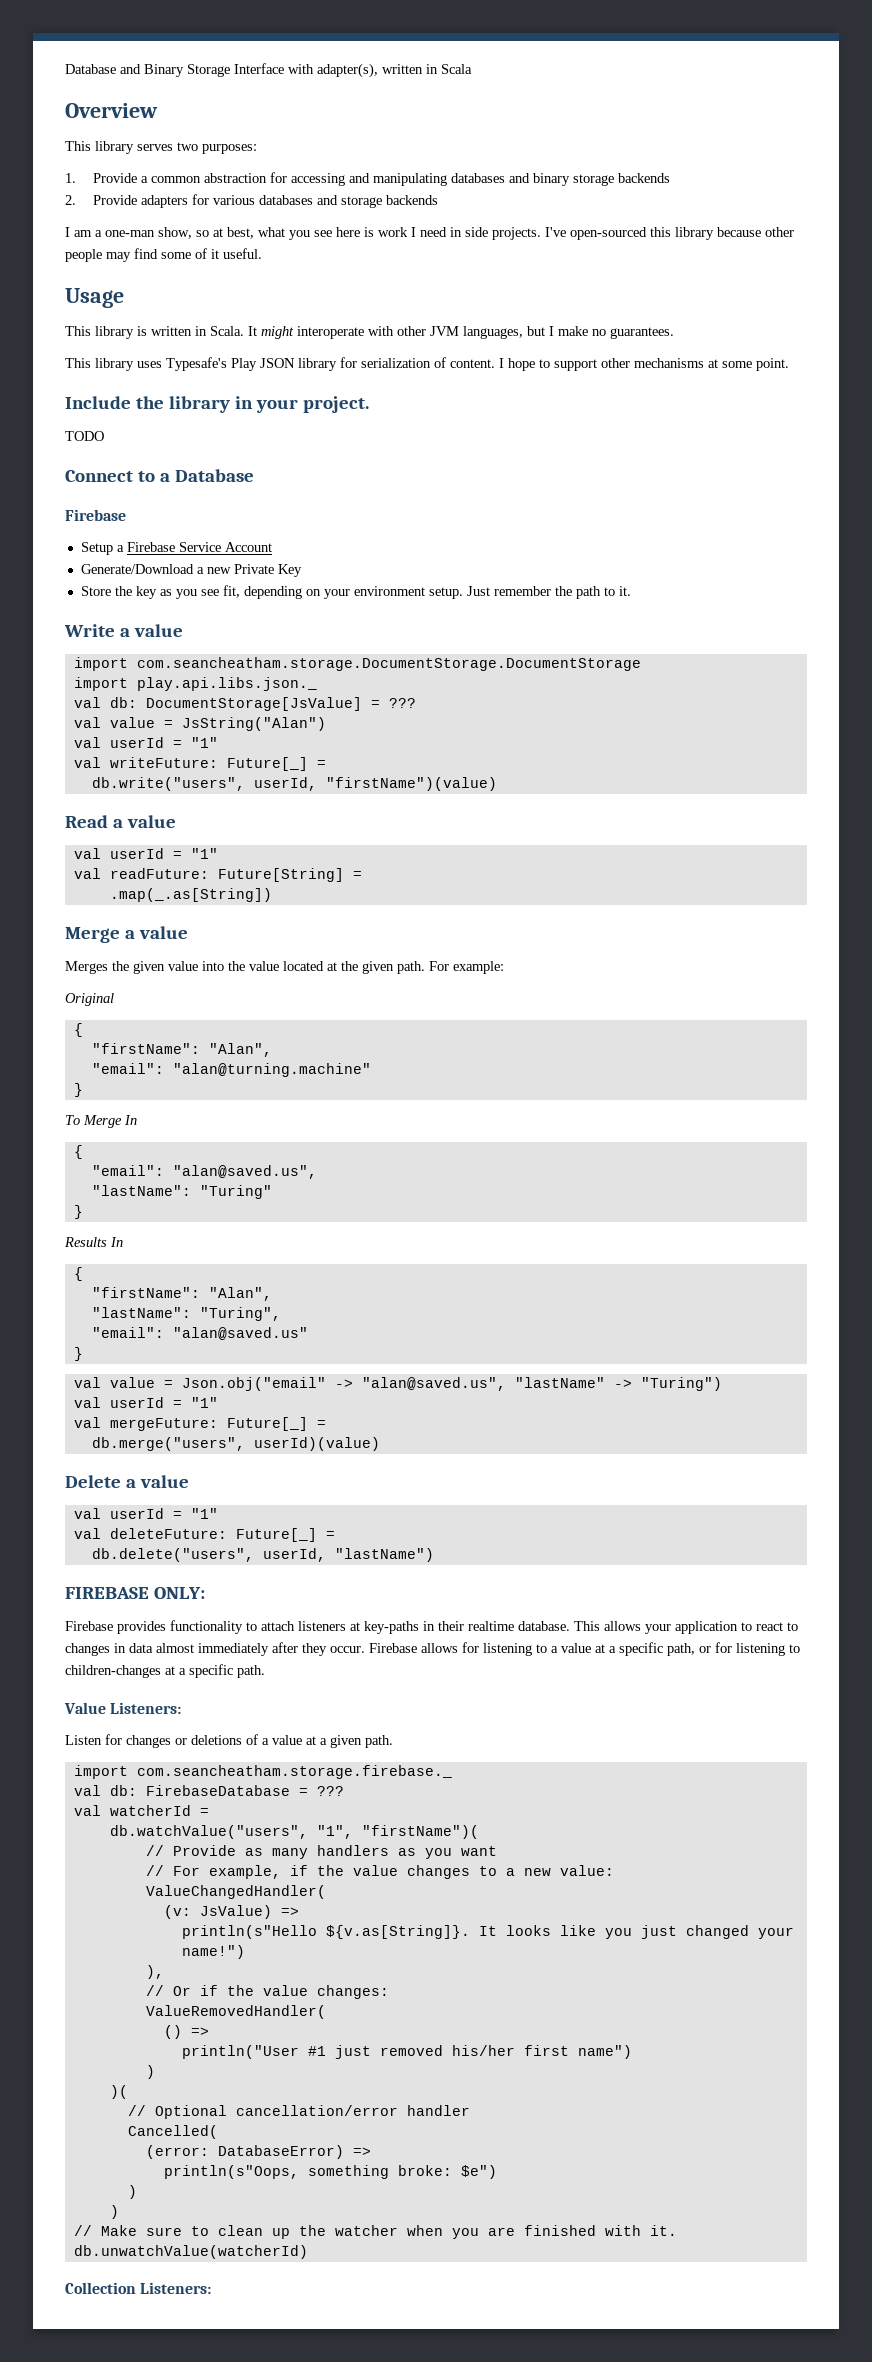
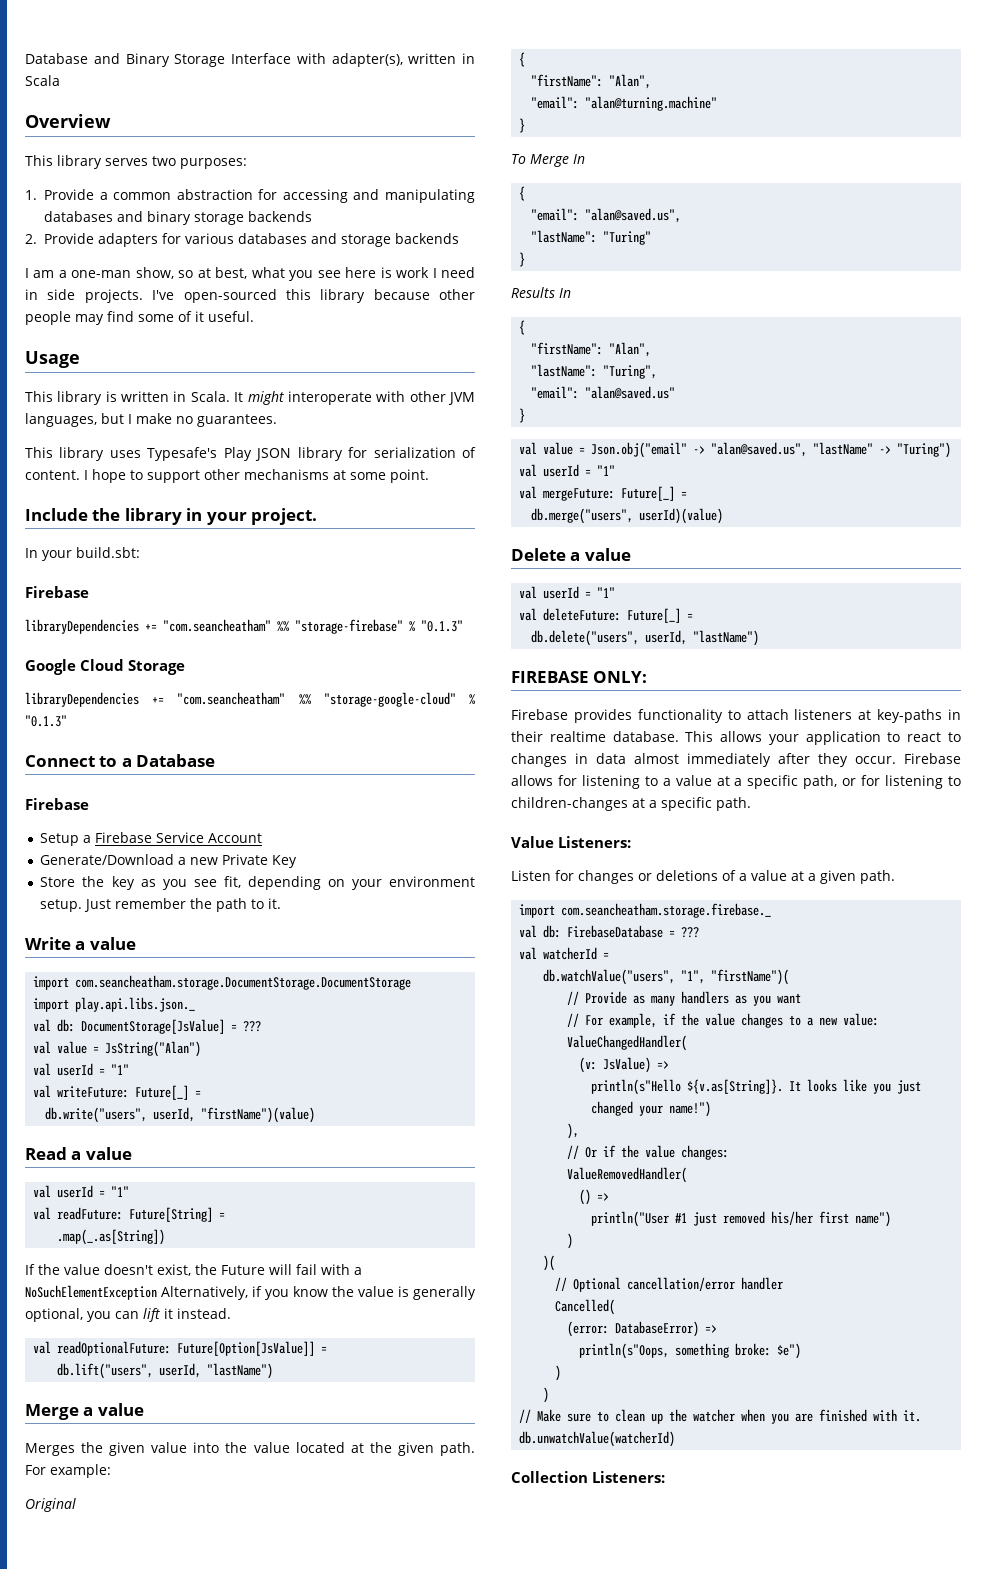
- TODO
+ In your build.sbt:
+ Firebase
+ libraryDependencies += "com.seancheatham" %% "storage-firebase" % "0.1.3"
+ Google Cloud Storage
+ libraryDependencies += "com.seancheatham" %% "storage-google-cloud" % "0.1.3"
+ If the value doesn't exist, the Future will fail with a NoSuchElementException Alternatively, if you know the value is generally optional, you can lift it instead.
+ val readOptionalFuture: Future[Option[JsValue]] =
+ db.lift("users", userId, "lastName")

